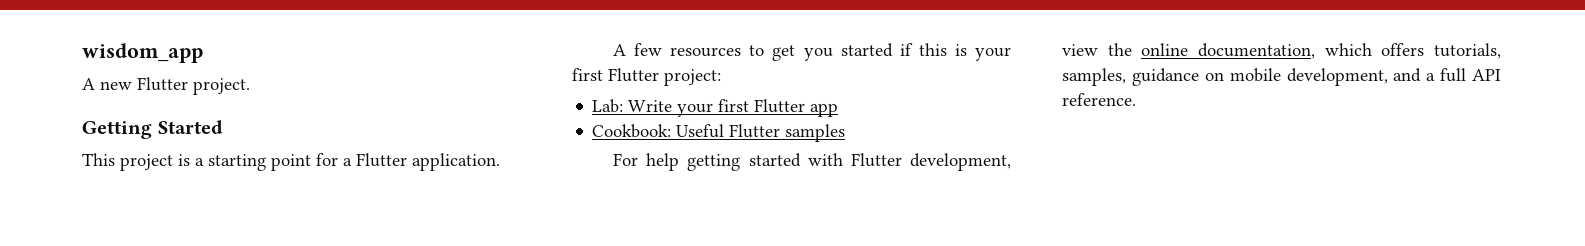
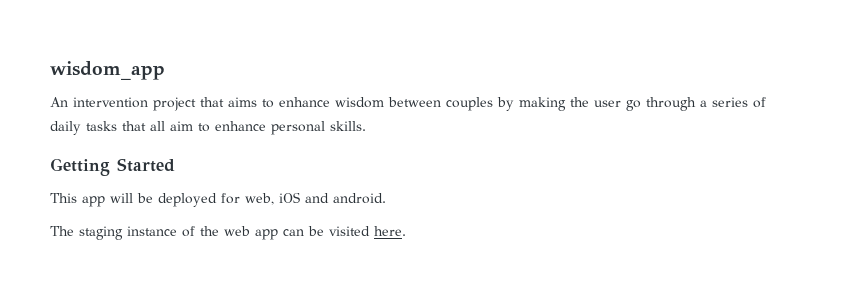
- A new Flutter project.
+ An intervention project that aims to enhance wisdom between couples by making the user go through a series of daily tasks that all aim to enhance personal skills.
  Getting Started
- This project is a starting point for a Flutter application.
- A few resources to get you started if this is your first Flutter project:
- Lab: Write your first Flutter app
- Cookbook: Useful Flutter samples
- For help getting started with Flutter development, view the online documentation, which offers tutorials, samples, guidance on mobile development, and a full API reference.
+ This app will be deployed for web, iOS and android.
+ The staging instance of the web app can be visited here.

